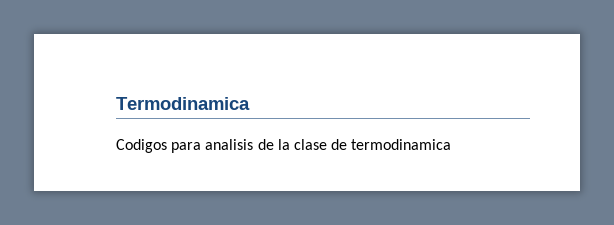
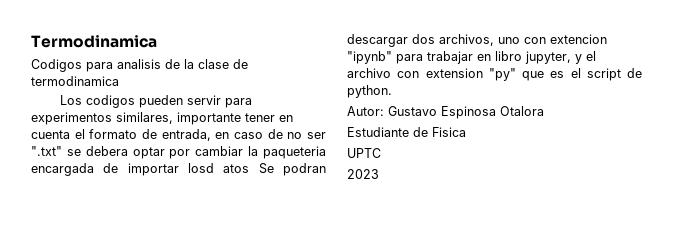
+ Los codigos pueden servir para experimentos similares, importante tener en cuenta el formato de entrada, en caso de no ser ".txt" se debera optar por cambiar la paqueteria encargada de importar losd atos Se podran descargar dos archivos, uno con extencion "ipynb" para trabajar en libro jupyter, y el archivo con extension "py" que es el script de python.
+ Autor: Gustavo Espinosa Otalora
+ Estudiante de Fisica
+ UPTC
+ 2023

